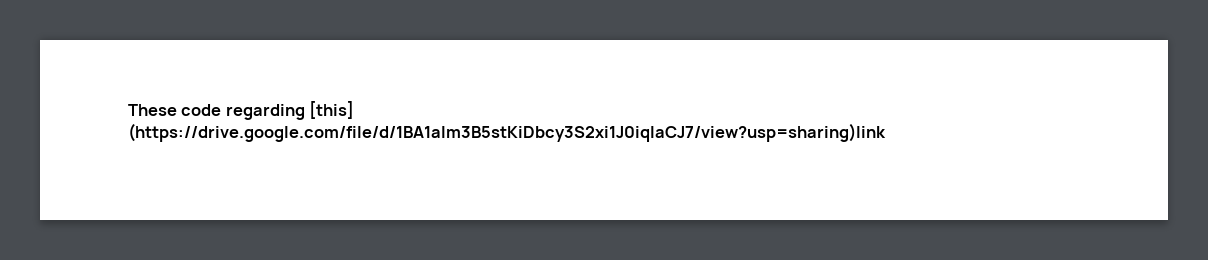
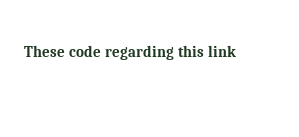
- These code regarding [this] (https://drive.google.com/file/d/1BA1alm3B5stKiDbcy3S2xi1J0iqlaCJ7/view?usp=sharing)link
+ These code regarding this link

